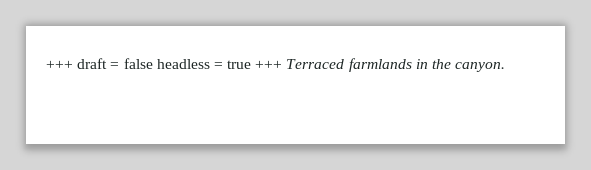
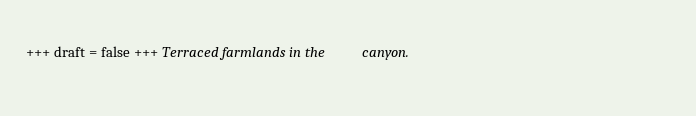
- +++ draft = false headless = true +++ Terraced farmlands in the canyon.
+ +++ draft = false +++ Terraced farmlands in the canyon.

